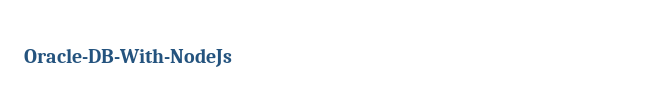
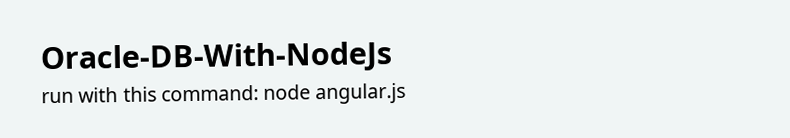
+ run with this command: node angular.js

